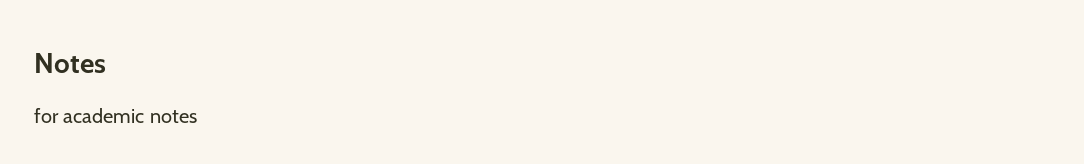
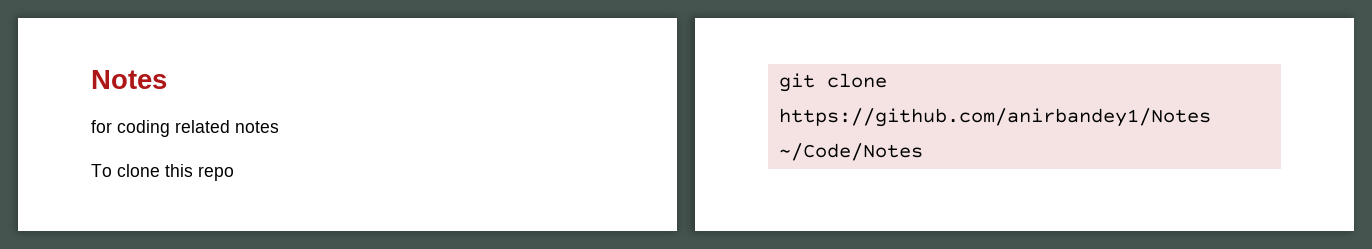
- for academic notes
+ for coding related notes
+ To clone this repo
+ git clone https://github.com/anirbandey1/Notes ~/Code/Notes

